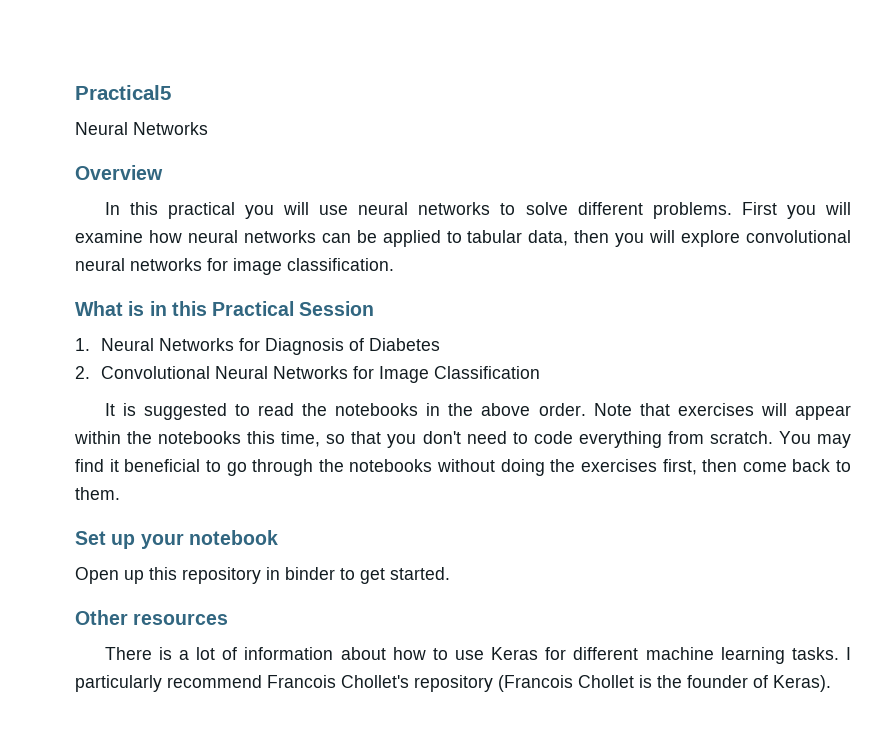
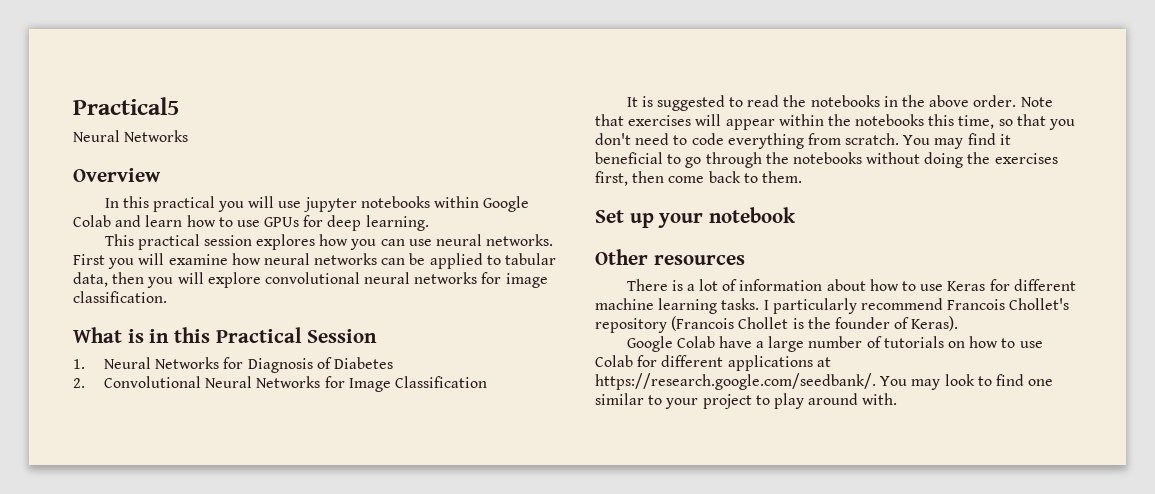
- In this practical you will use neural networks to solve different problems.
+ In this practical you will use jupyter notebooks within Google Colab and learn how to use GPUs for deep learning.
+ This practical session explores how you can use neural networks.
- Open up this repository in binder to get started.
+ Google Colab have a large number of tutorials on how to use Colab for different applications at https://research.google.com/seedbank/. You may look to find one similar to your project to play around with.

